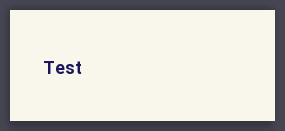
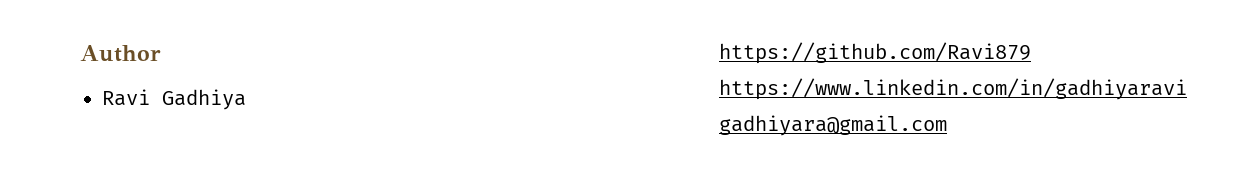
- Test
+ Author
+ Ravi Gadhiya
+ https://github.com/Ravi879
+ https://www.linkedin.com/in/gadhiyaravi
+ gadhiyara@gmail.com

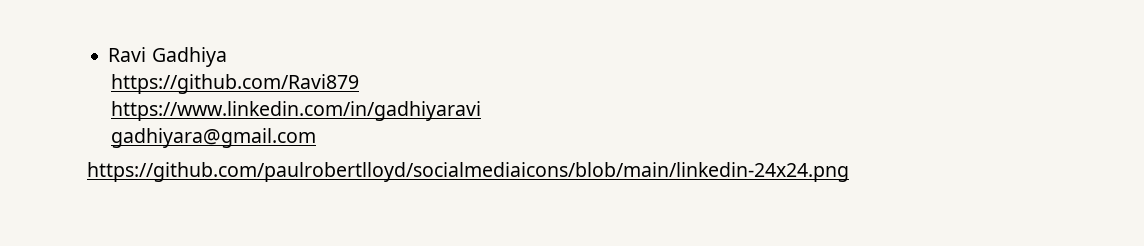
- Author
+ https://github.com/paulrobertlloyd/socialmediaicons/blob/main/linkedin-24x24.png

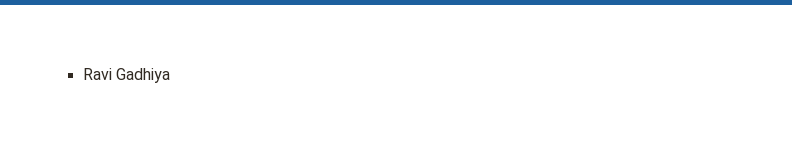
- https://github.com/Ravi879
- https://www.linkedin.com/in/gadhiyaravi
- gadhiyara@gmail.com
- https://github.com/paulrobertlloyd/socialmediaicons/blob/main/linkedin-24x24.png

